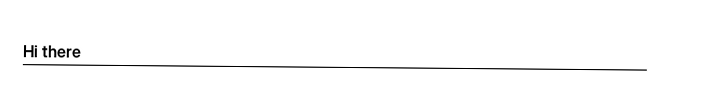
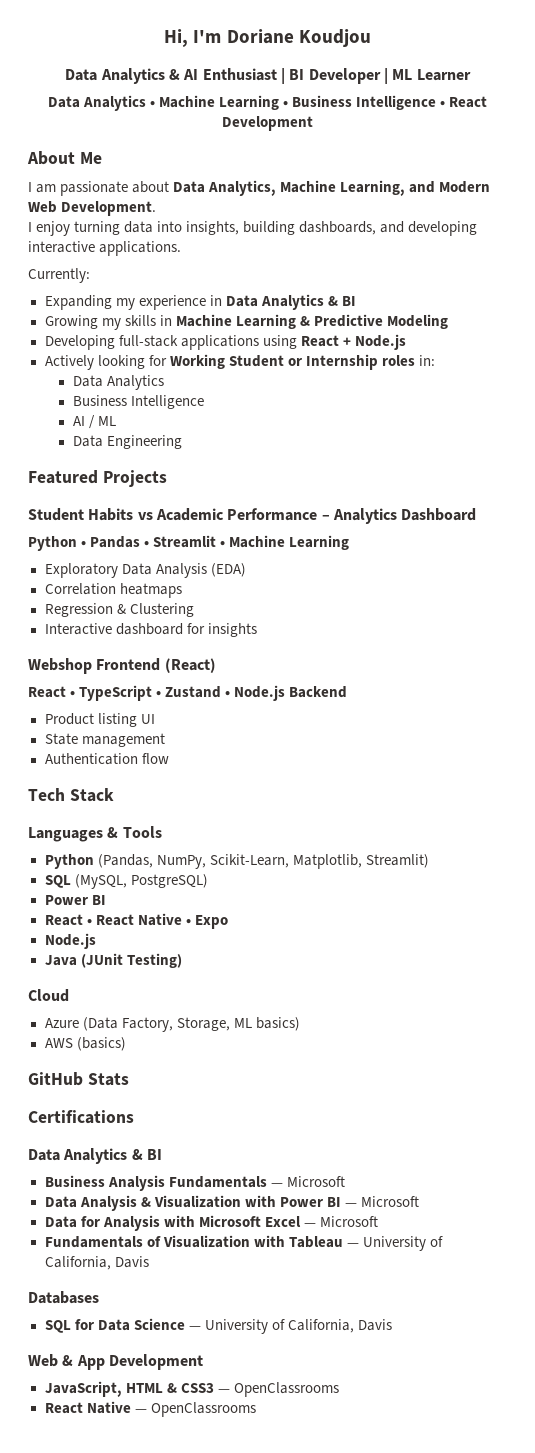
- Hi there
+ Hi, I'm Doriane Koudjou
+ Data Analytics & AI Enthusiast | BI Developer | ML Learner
+ Data Analytics • Machine Learning • Business Intelligence • React Development
+ About Me
+ I am passionate about Data Analytics, Machine Learning, and Modern Web Development.
+ I enjoy turning data into insights, building dashboards, and developing interactive applications.
+ Currently:
+ Expanding my experience in Data Analytics & BI
+ Growing my skills in Machine Learning & Predictive Modeling
+ Developing full-stack applications using React + Node.js
+ Actively looking for Working Student or Internship roles in:
+ Data Analytics
+ Business Intelligence
+ AI / ML
+ Data Engineering
+ Featured Projects
+ Student Habits vs Academic Performance – Analytics Dashboard
+ Python • Pandas • Streamlit • Machine Learning
+ Exploratory Data Analysis (EDA)
+ Correlation heatmaps
+ Regression & Clustering
+ Interactive dashboard for insights
+ Webshop Frontend (React)
+ React • TypeScript • Zustand • Node.js Backend
+ Product listing UI
+ State management
+ Authentication flow
+ Tech Stack
+ Languages & Tools
+ Python (Pandas, NumPy, Scikit-Learn, Matplotlib, Streamlit)
+ SQL (MySQL, PostgreSQL)
+ Power BI
+ React • React Native • Expo
+ Node.js
+ Java (JUnit Testing)
+ Cloud
+ Azure (Data Factory, Storage, ML basics)
+ AWS (basics)
+ GitHub Stats
+ Certifications
+ Data Analytics & BI
+ Business Analysis Fundamentals — Microsoft
+ Data Analysis & Visualization with Power BI — Microsoft
+ Data for Analysis with Microsoft Excel — Microsoft
+ Fundamentals of Visualization with Tableau — University of California, Davis
+ Databases
+ SQL for Data Science — University of California, Davis
+ Web & App Development
+ JavaScript, HTML & CSS3 — OpenClassrooms
+ React Native — OpenClassrooms

